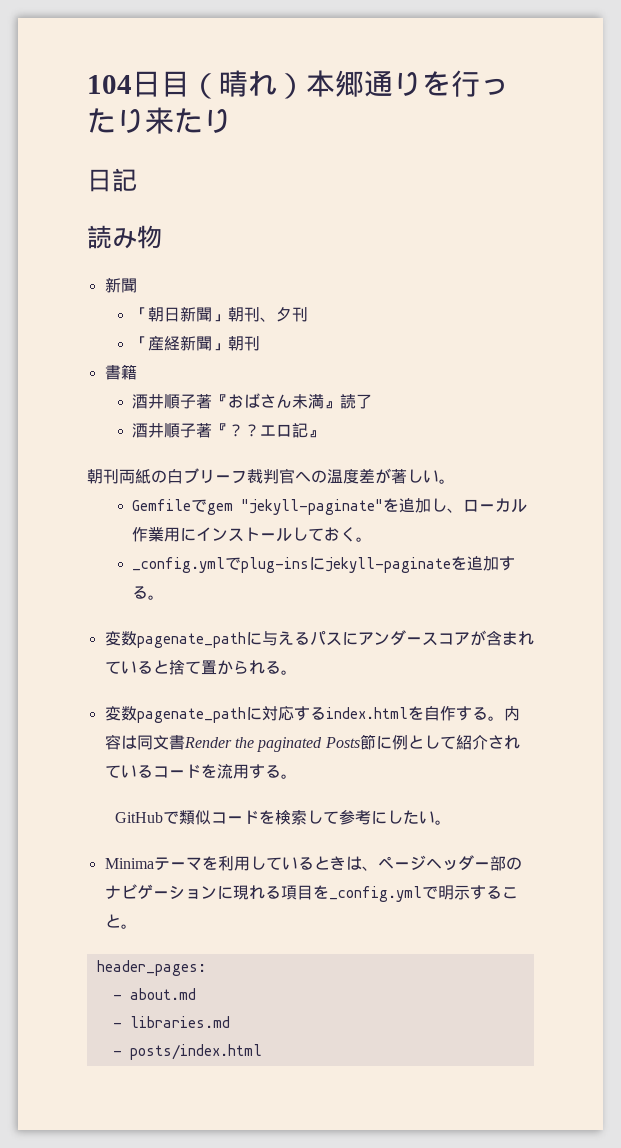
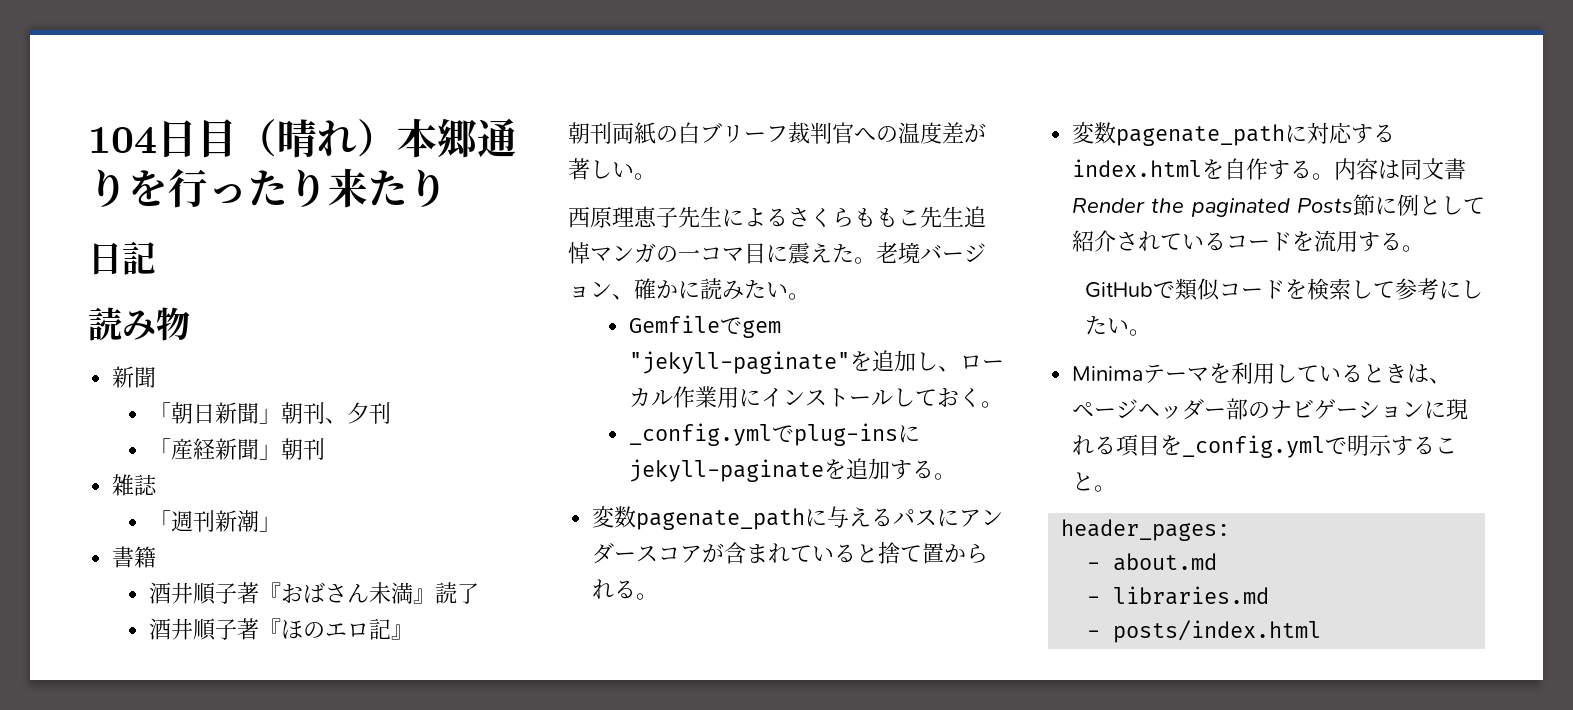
+ 雑誌
+ 「週刊新潮」
- 酒井順子著『？？エロ記』
+ 酒井順子著『ほのエロ記』
+ 西原理恵子先生によるさくらももこ先生追悼マンガの一コマ目に震えた。老境バージョン、確かに読みたい。

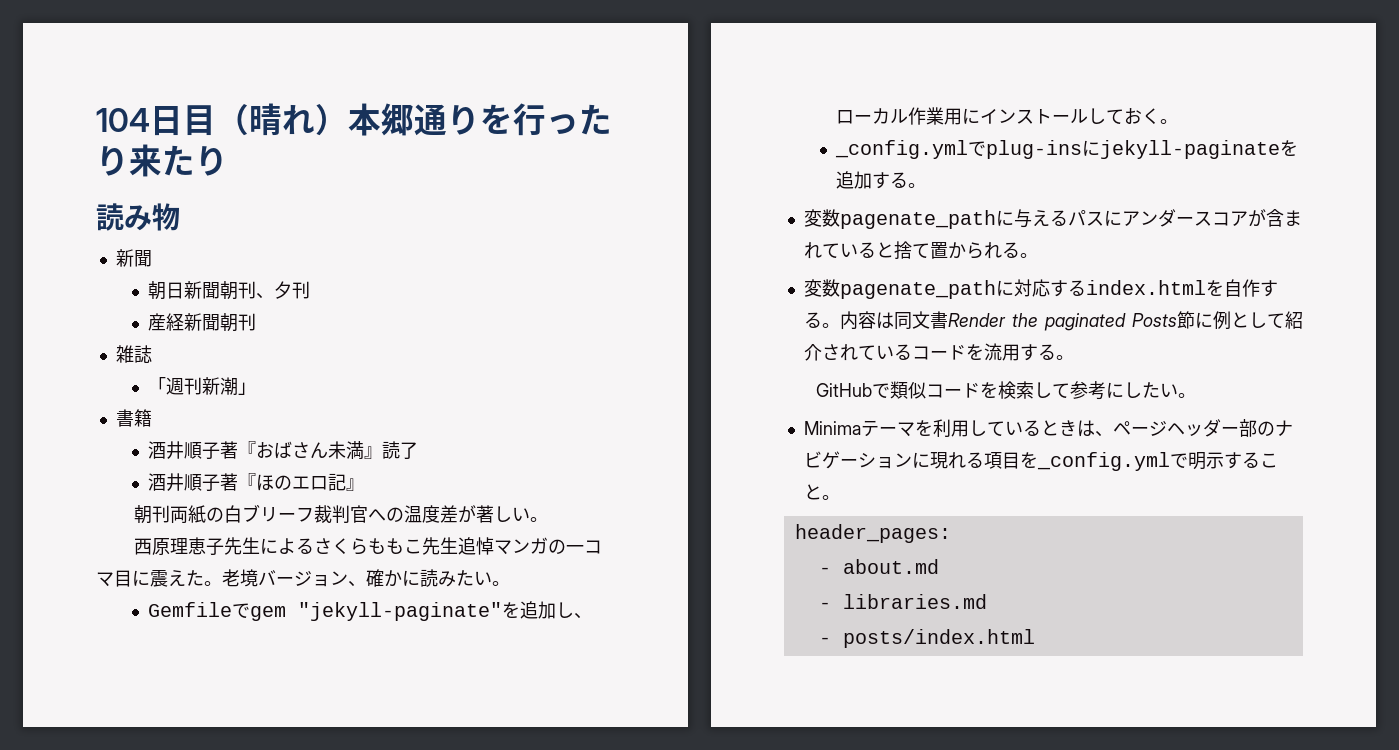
- 日記
- 「朝日新聞」朝刊、夕刊
+ 朝日新聞朝刊、夕刊
- 「産経新聞」朝刊
+ 産経新聞朝刊

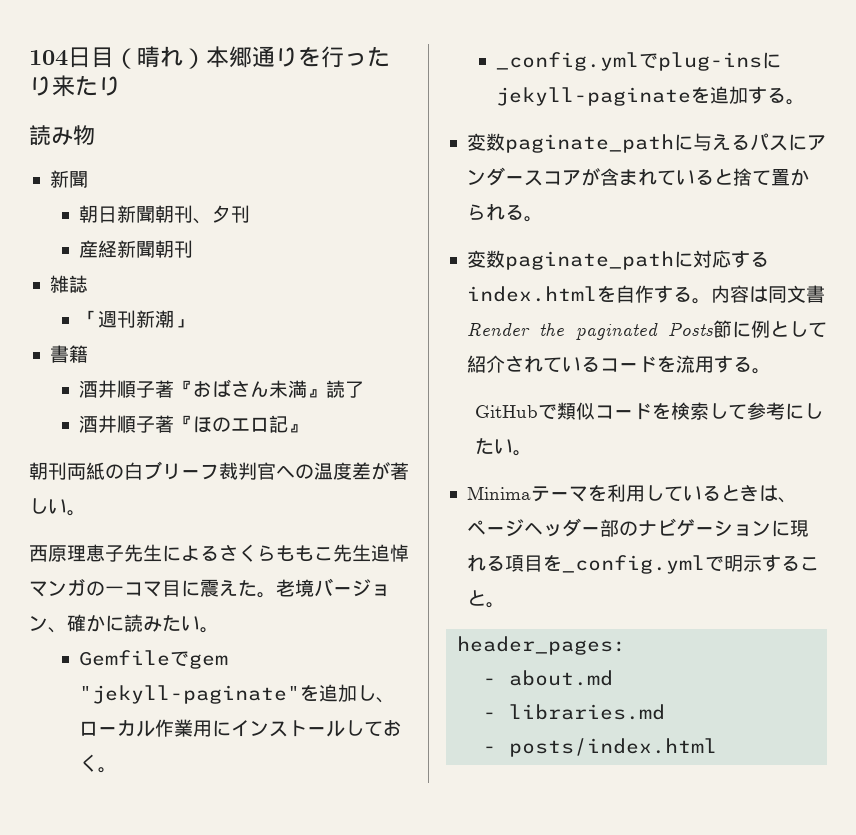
- 変数pagenate_pathに与えるパスにアンダースコアが含まれていると捨て置かられる。
+ 変数paginate_pathに与えるパスにアンダースコアが含まれていると捨て置かられる。
- 変数pagenate_pathに対応するindex.htmlを自作する。
+ 変数paginate_pathに対応するindex.htmlを自作する。

